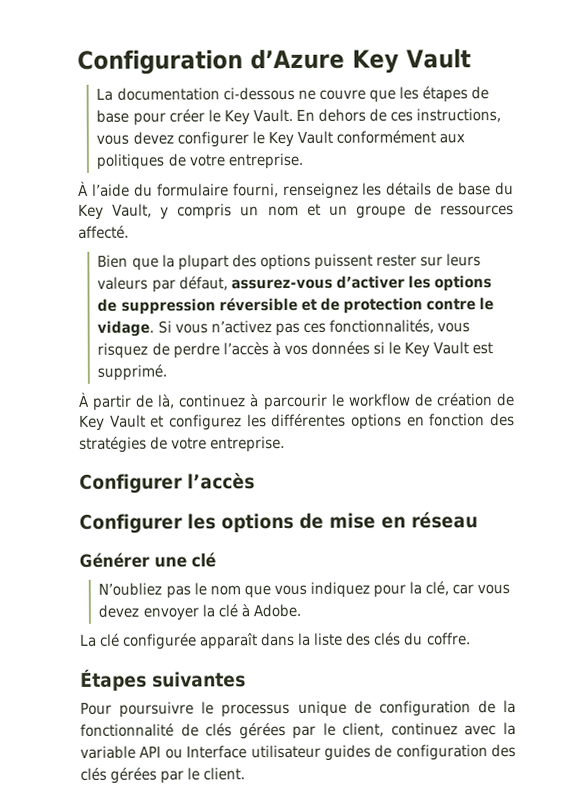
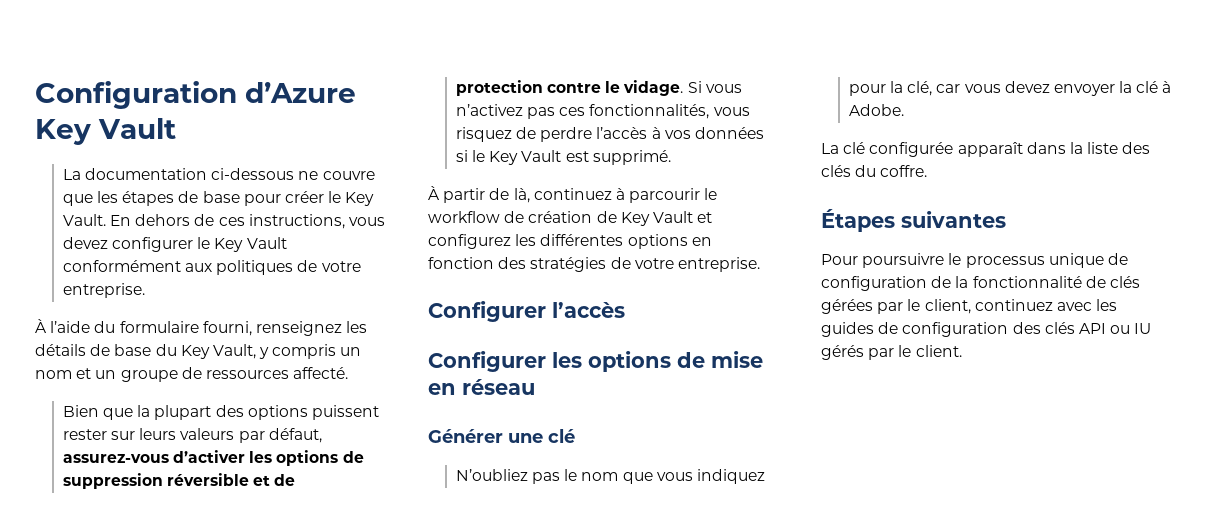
- Pour poursuivre le processus unique de configuration de la fonctionnalité de clés gérées par le client, continuez avec la variable API ou Interface utilisateur guides de configuration des clés gérées par le client.
+ Pour poursuivre le processus unique de configuration de la fonctionnalité de clés gérées par le client, continuez avec les guides de configuration des clés API ou IU gérés par le client.

